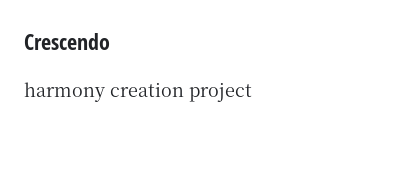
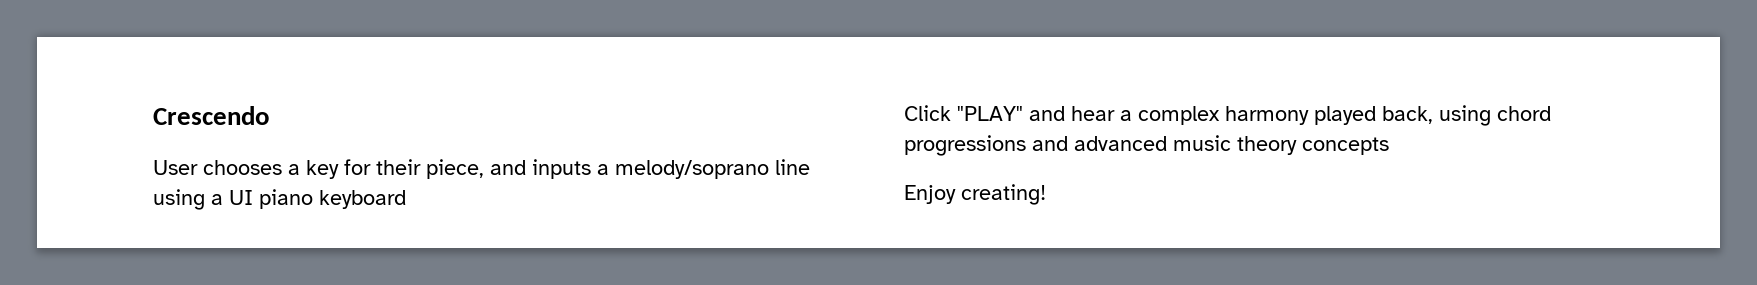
- harmony creation project
+ User chooses a key for their piece, and inputs a melody/soprano line using a UI piano keyboard
+ Click "PLAY" and hear a complex harmony played back, using chord progressions and advanced music theory concepts
+ Enjoy creating!

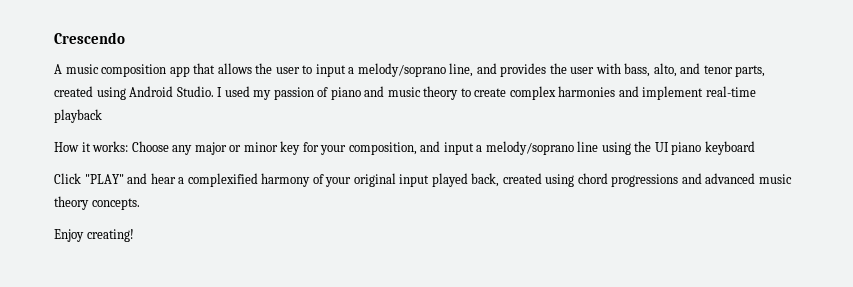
- User chooses a key for their piece, and inputs a melody/soprano line using a UI piano keyboard
+ A music composition app that allows the user to input a melody/soprano line, and provides the user with bass, alto, and tenor parts, created using Android Studio. I used my passion of piano and music theory to create complex harmonies and implement real-time playback
+ How it works: Choose any major or minor key for your composition, and input a melody/soprano line using the UI piano keyboard
- Click "PLAY" and hear a complex harmony played back, using chord progressions and advanced music theory concepts
+ Click "PLAY" and hear a complexified harmony of your original input played back, created using chord progressions and advanced music theory concepts.

